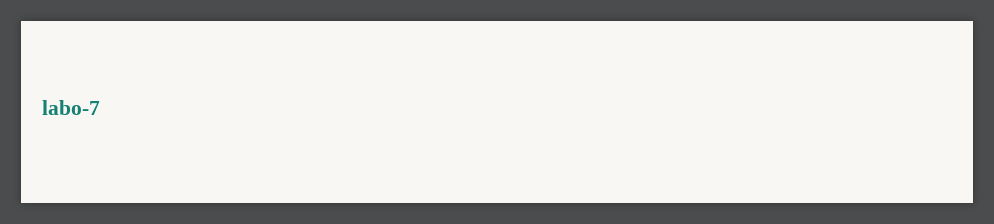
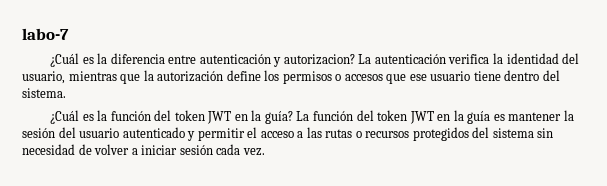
+ ¿Cuál es la diferencia entre autenticación y autorizacion? La autenticación verifica la identidad del usuario, mientras que la autorización define los permisos o accesos que ese usuario tiene dentro del sistema.
+ ¿Cuál es la función del token JWT en la guía? La función del token JWT en la guía es mantener la sesión del usuario autenticado y permitir el acceso a las rutas o recursos protegidos del sistema sin necesidad de volver a iniciar sesión cada vez.

